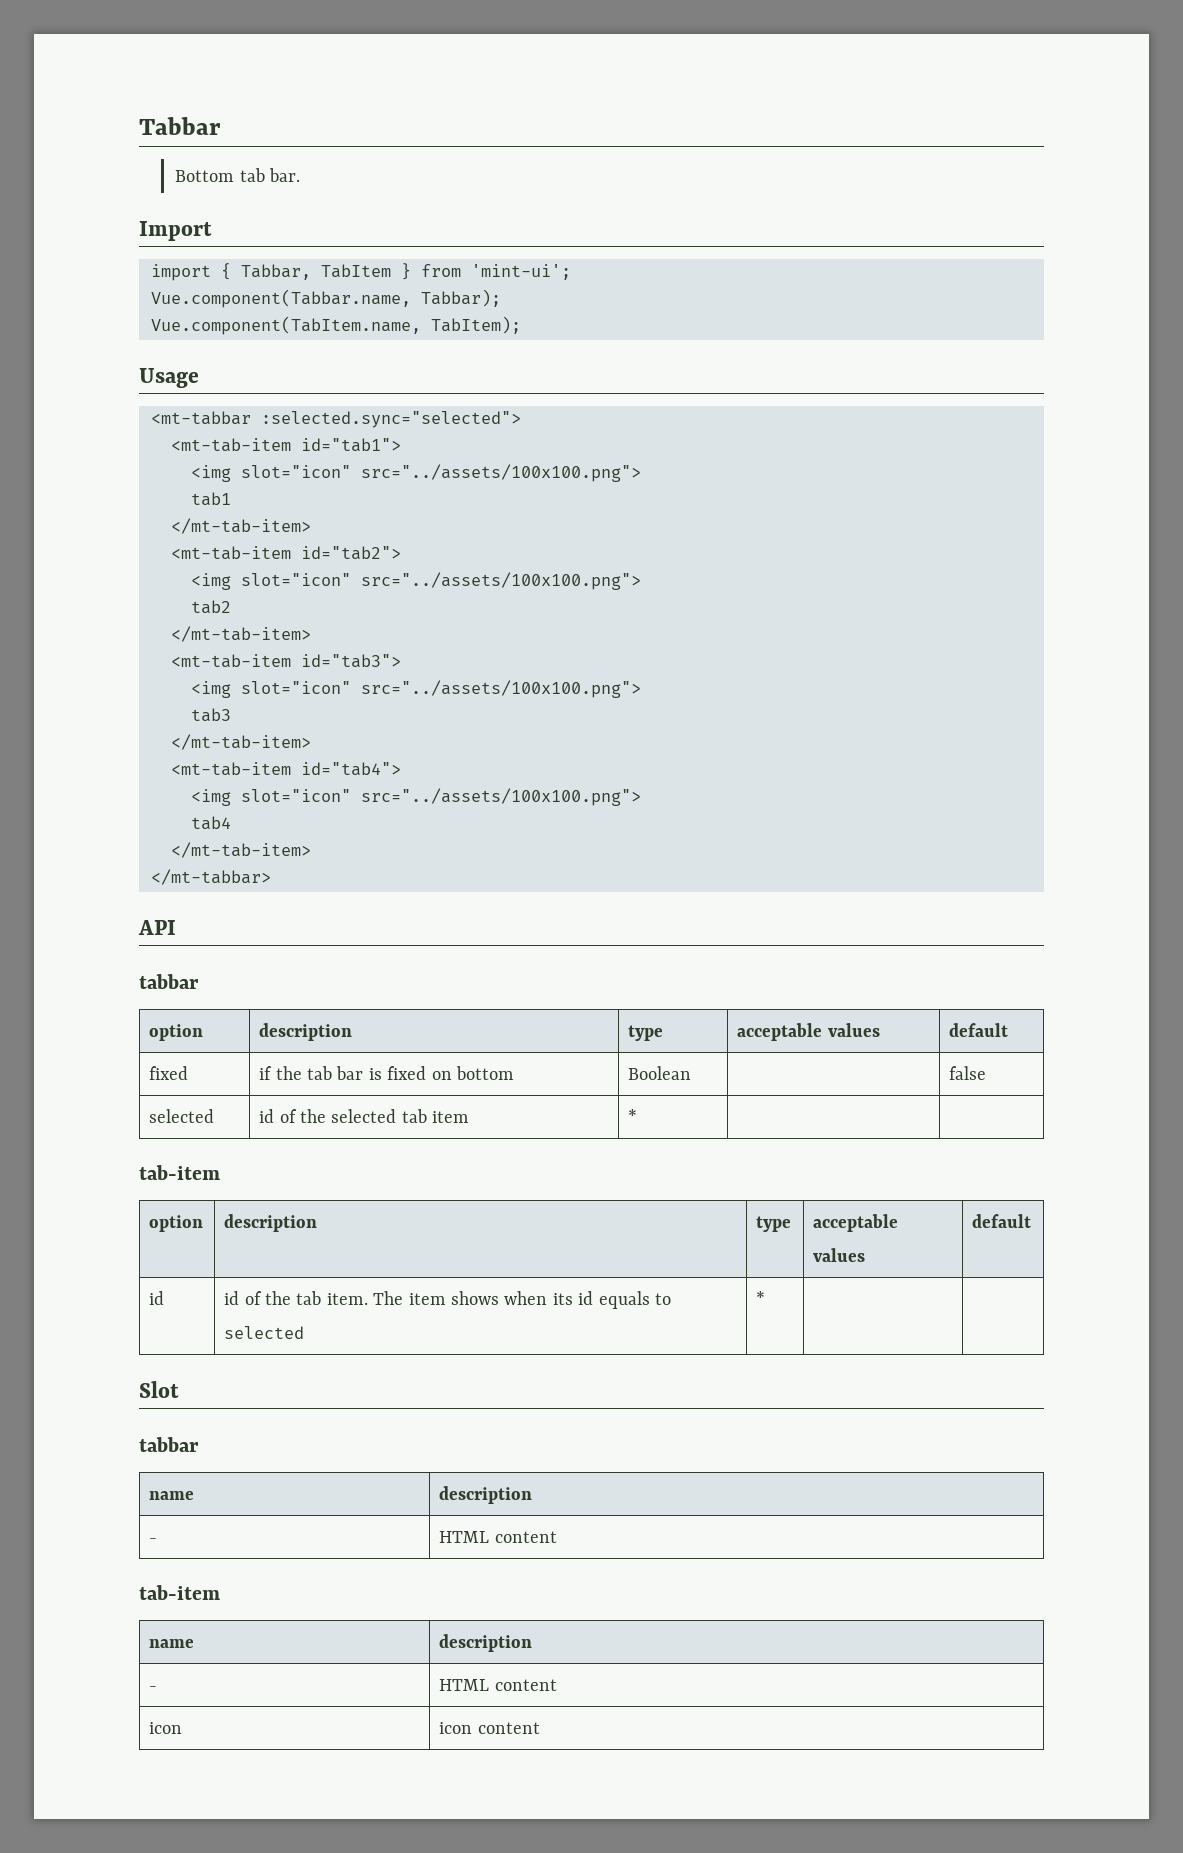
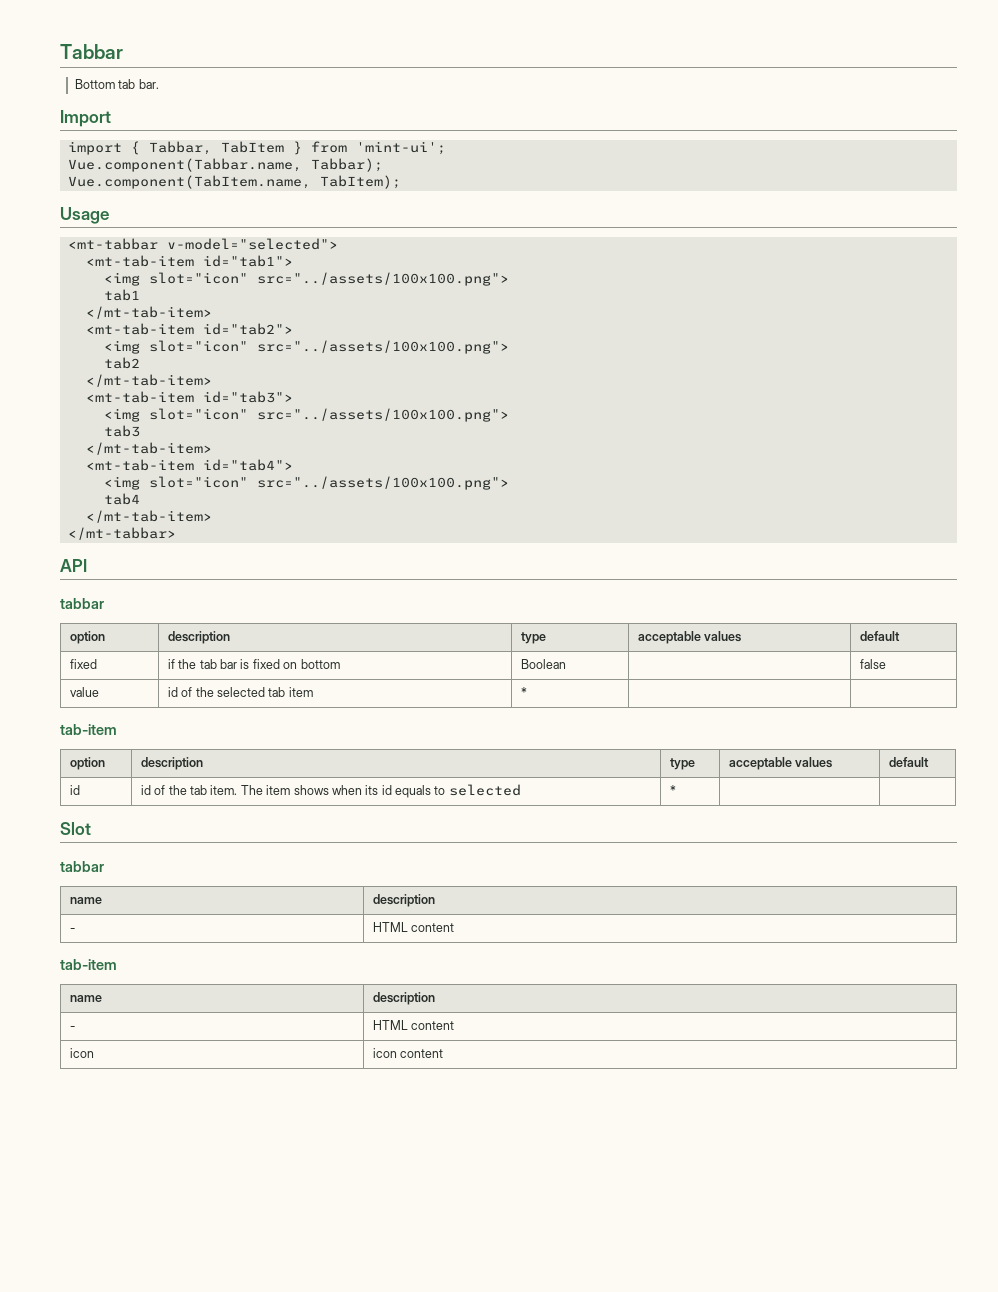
- <mt-tabbar :selected.sync="selected">
+ <mt-tabbar v-model="selected">
- selected | id of the selected tab item | * | |
+ value | id of the selected tab item | * | |

